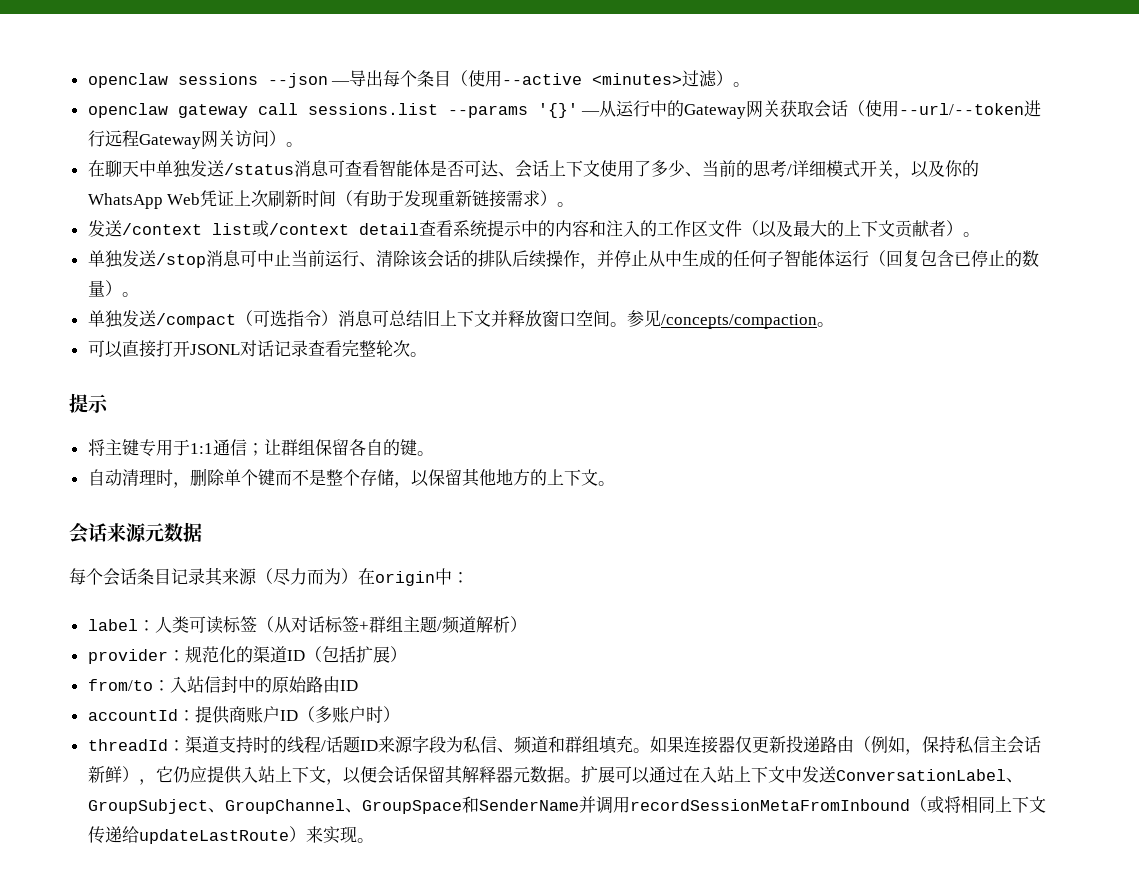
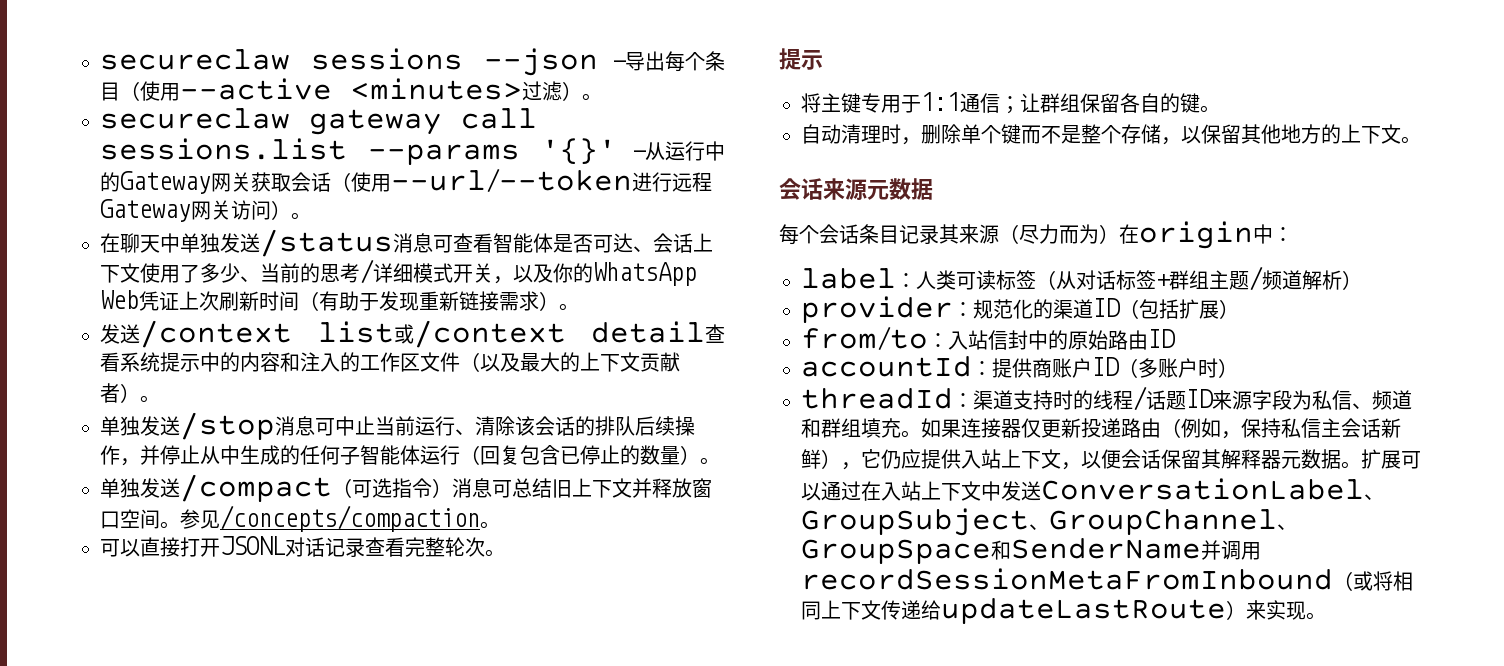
- openclaw sessions --json —导出每个条目（使用--active <minutes>过滤）。
+ secureclaw sessions --json —导出每个条目（使用--active <minutes>过滤）。
- openclaw gateway call sessions.list --params '{}' —从运行中的Gateway网关获取会话（使用--url/--token进行远程Gateway网关访问）。
+ secureclaw gateway call sessions.list --params '{}' —从运行中的Gateway网关获取会话（使用--url/--token进行远程Gateway网关访问）。

